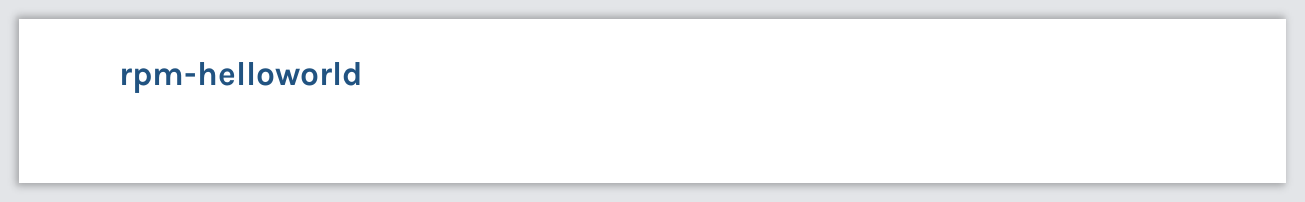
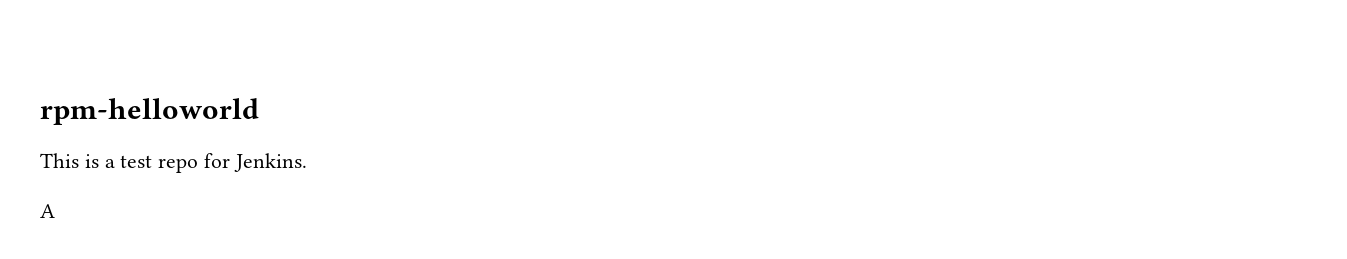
+ This is a test repo for Jenkins.
+ A

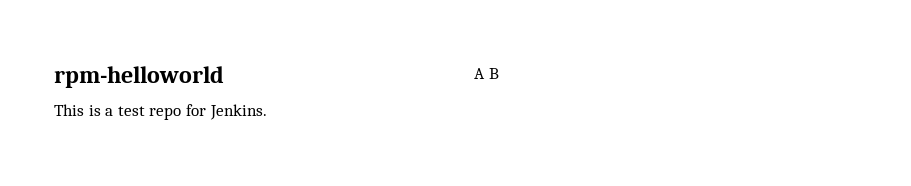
- A
+ A B

